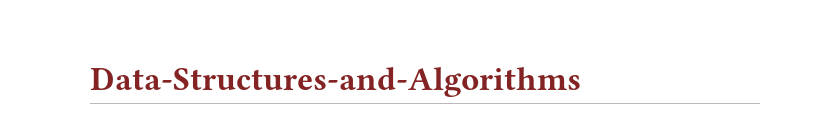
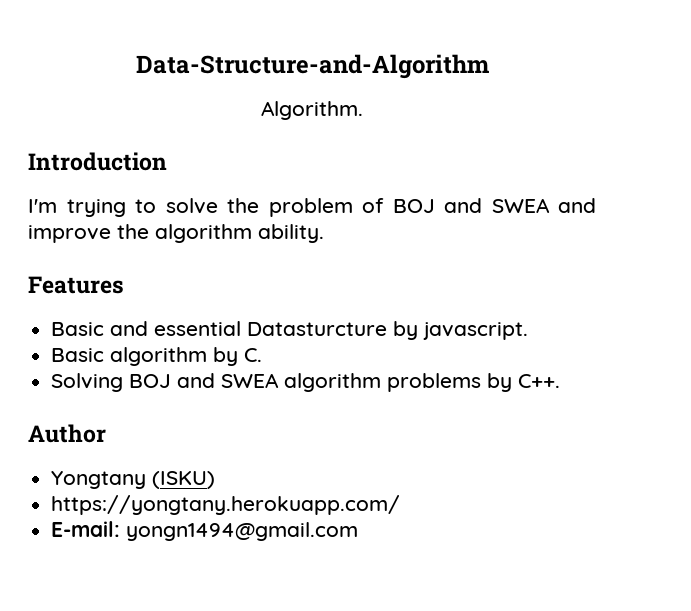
- Data-Structures-and-Algorithms
+ Data-Structure-and-Algorithm
+ Algorithm.
+ Introduction
+ I'm trying to solve the problem of BOJ and SWEA and improve the algorithm ability.
+ Features
+ Basic and essential Datasturcture by javascript.
+ Basic algorithm by C.
+ Solving BOJ and SWEA algorithm problems by C++.
+ Author
+ Yongtany (ISKU)
+ https://yongtany.herokuapp.com/
+ E-mail: yongn1494@gmail.com

